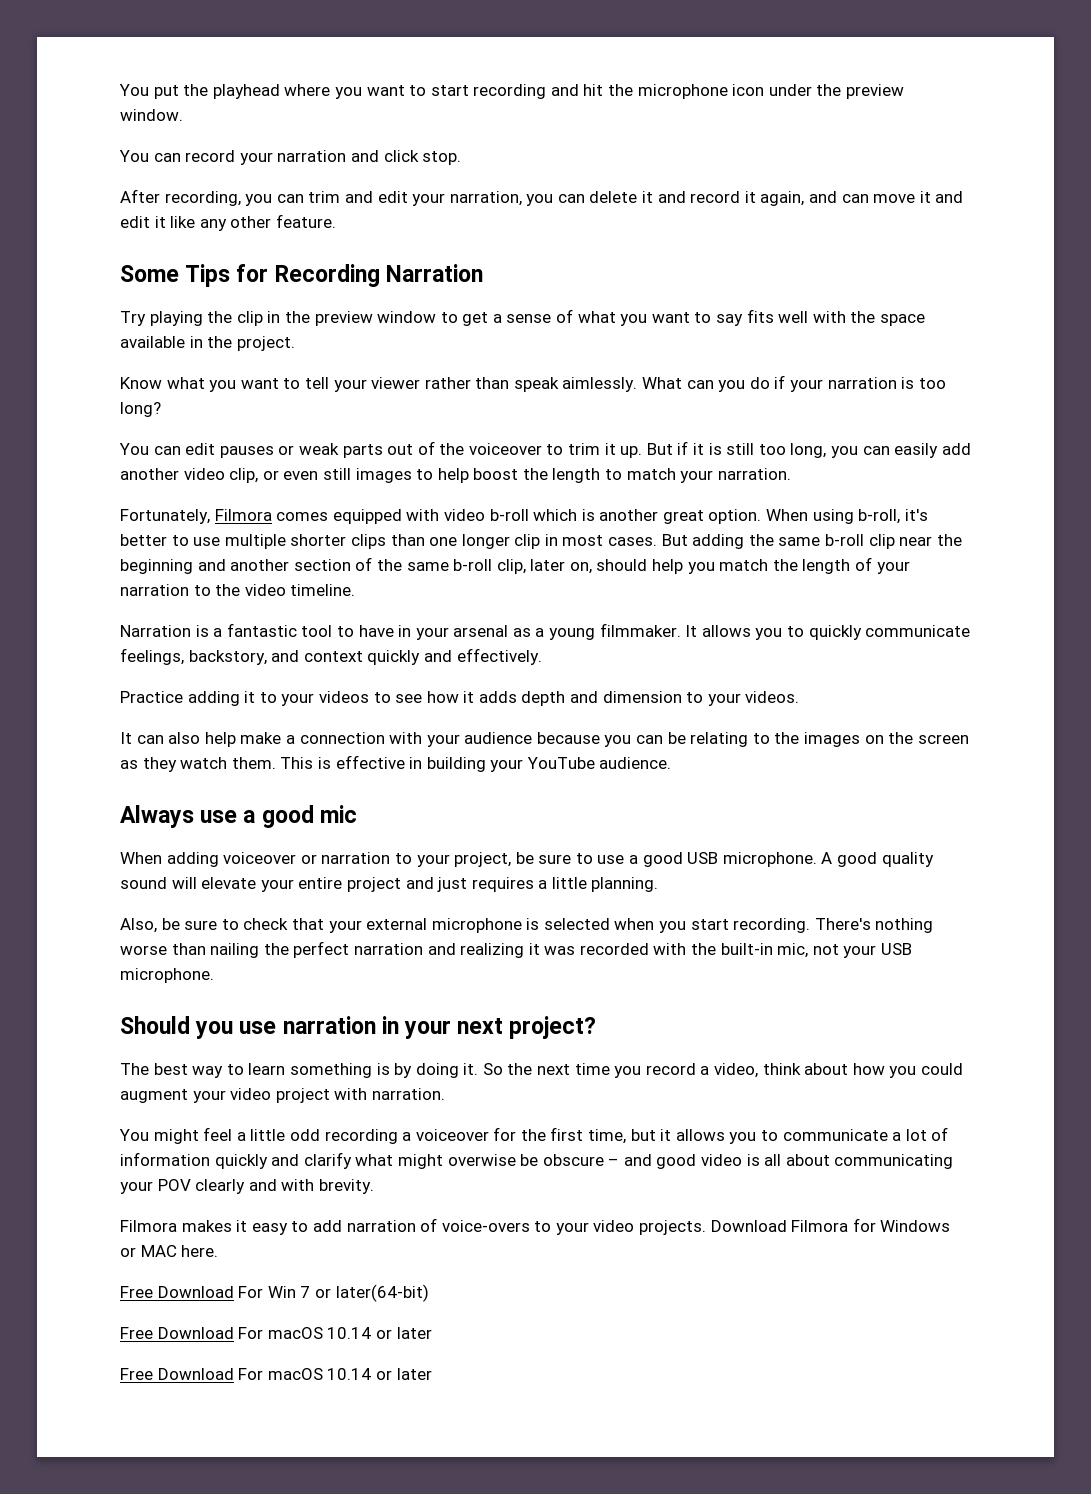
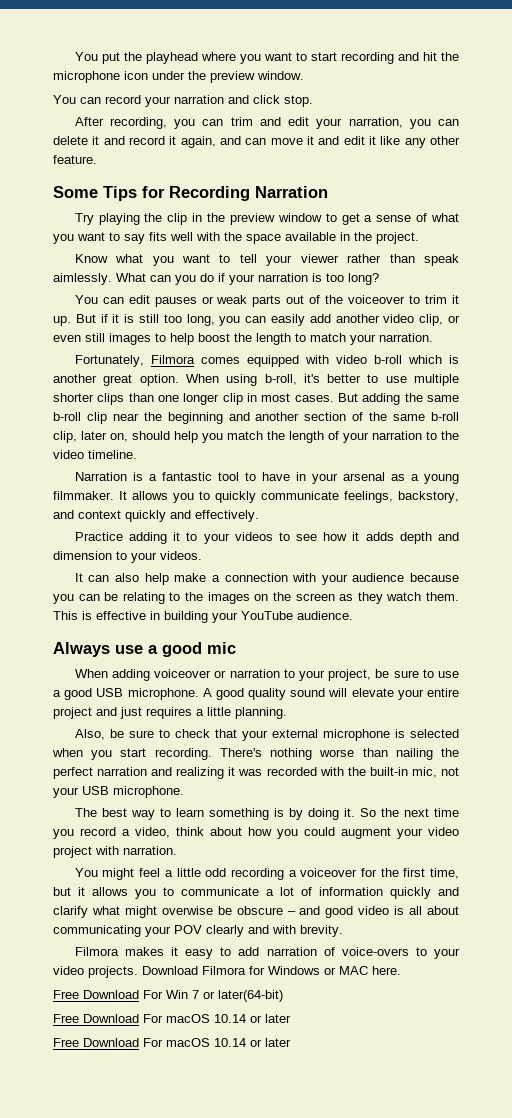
- Should you use narration in your next project?

